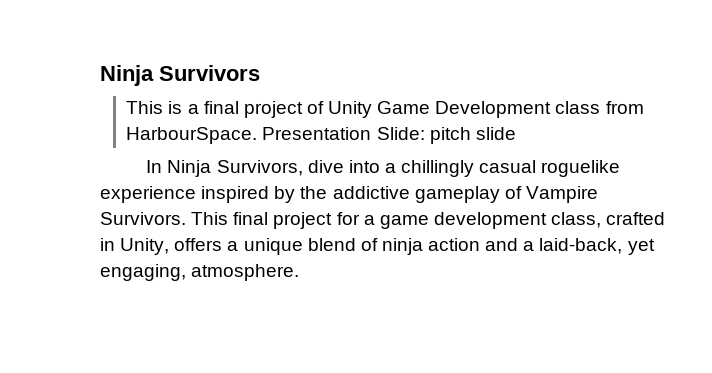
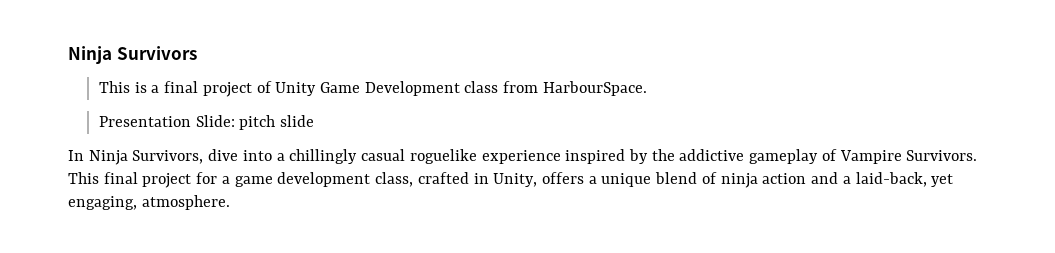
- This is a final project of Unity Game Development class from HarbourSpace. Presentation Slide: pitch slide
+ This is a final project of Unity Game Development class from HarbourSpace.
+ Presentation Slide: pitch slide

